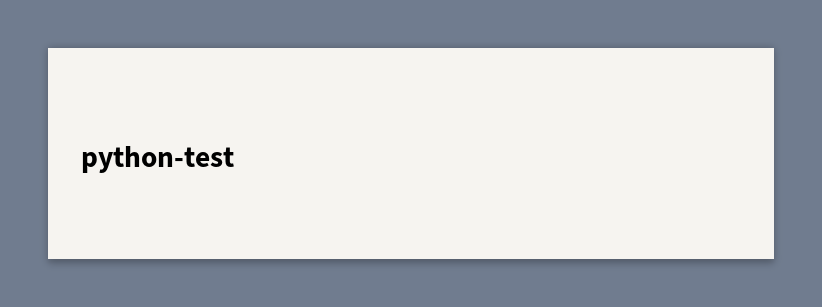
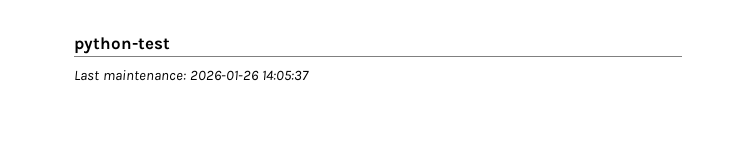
+ Last maintenance: 2026-01-26 14:05:37

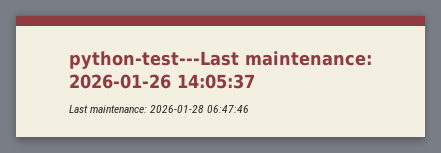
- python-test
+ python-test---Last maintenance: 2026-01-26 14:05:37
- Last maintenance: 2026-01-26 14:05:37
+ Last maintenance: 2026-01-28 06:47:46

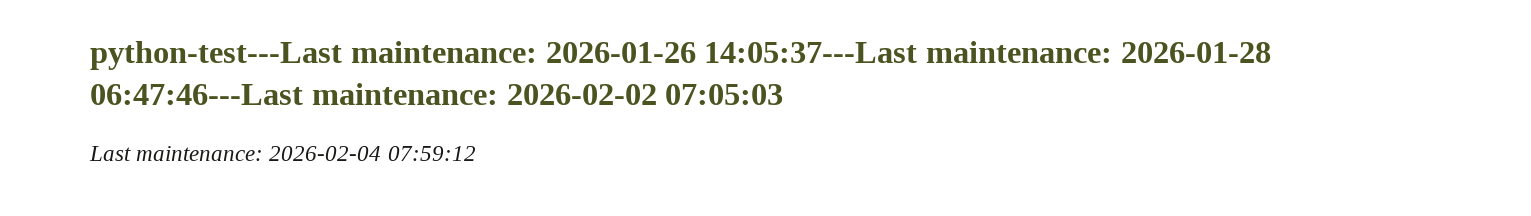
- python-test---Last maintenance: 2026-01-26 14:05:37
+ python-test---Last maintenance: 2026-01-26 14:05:37---Last maintenance: 2026-01-28 06:47:46---Last maintenance: 2026-02-02 07:05:03
- Last maintenance: 2026-01-28 06:47:46
+ Last maintenance: 2026-02-04 07:59:12

